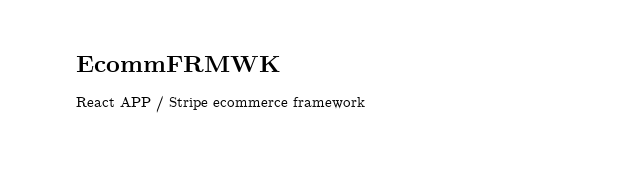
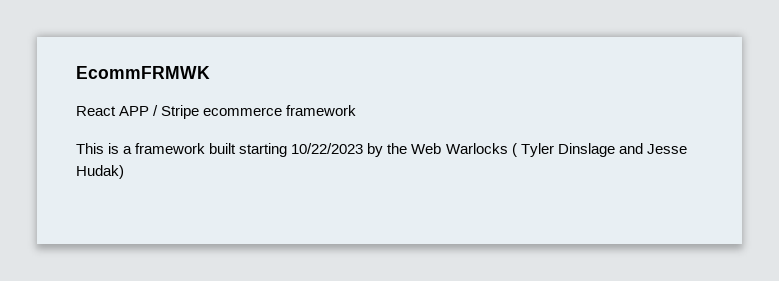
+ This is a framework built starting 10/22/2023 by the Web Warlocks ( Tyler Dinslage and Jesse Hudak)

